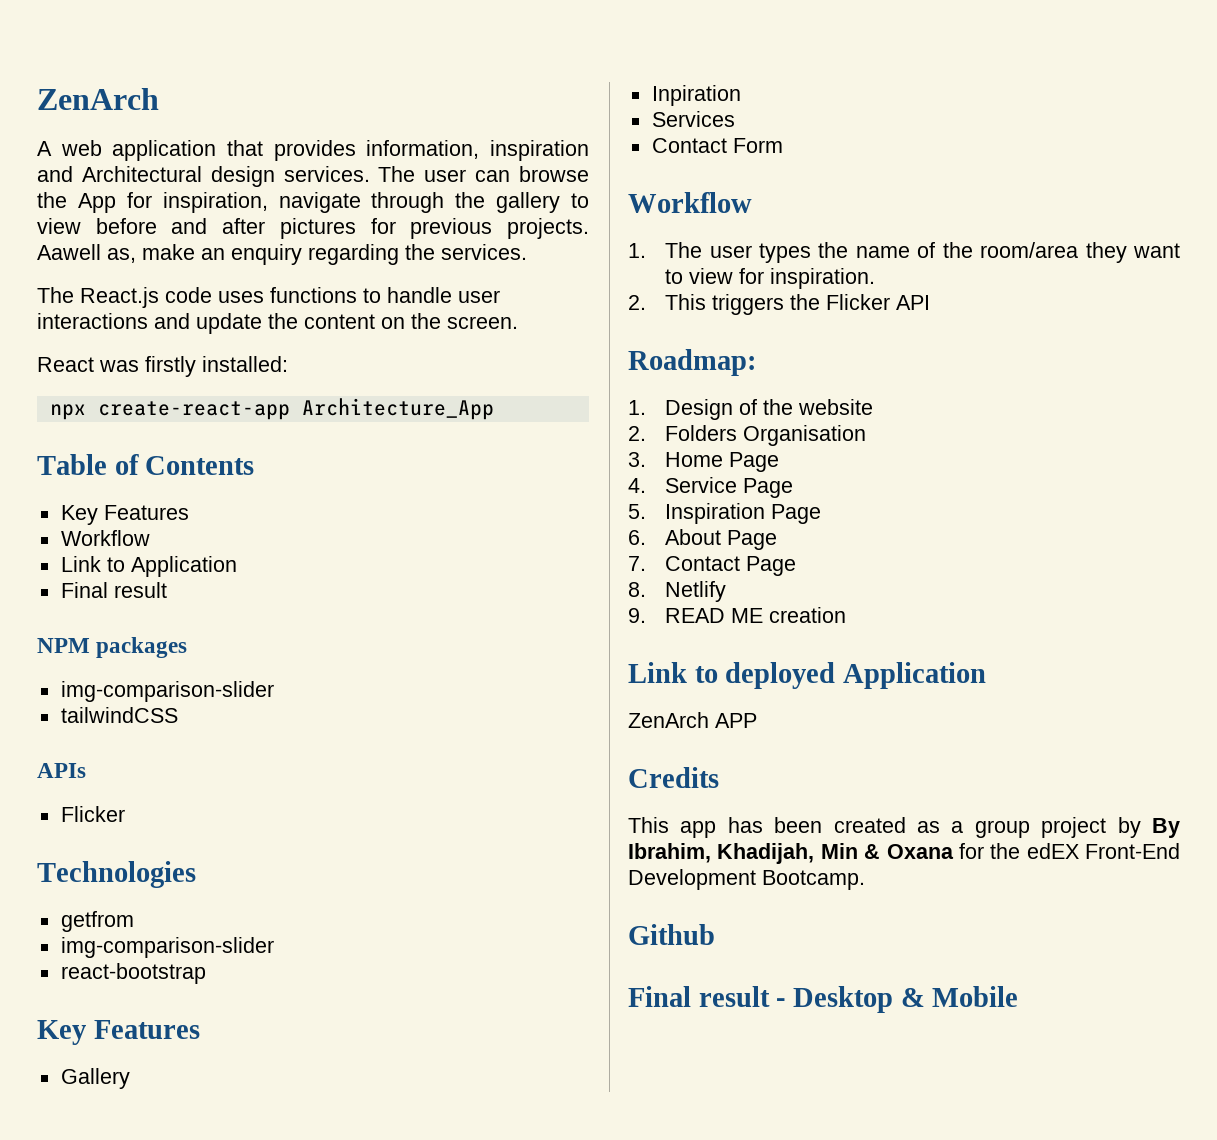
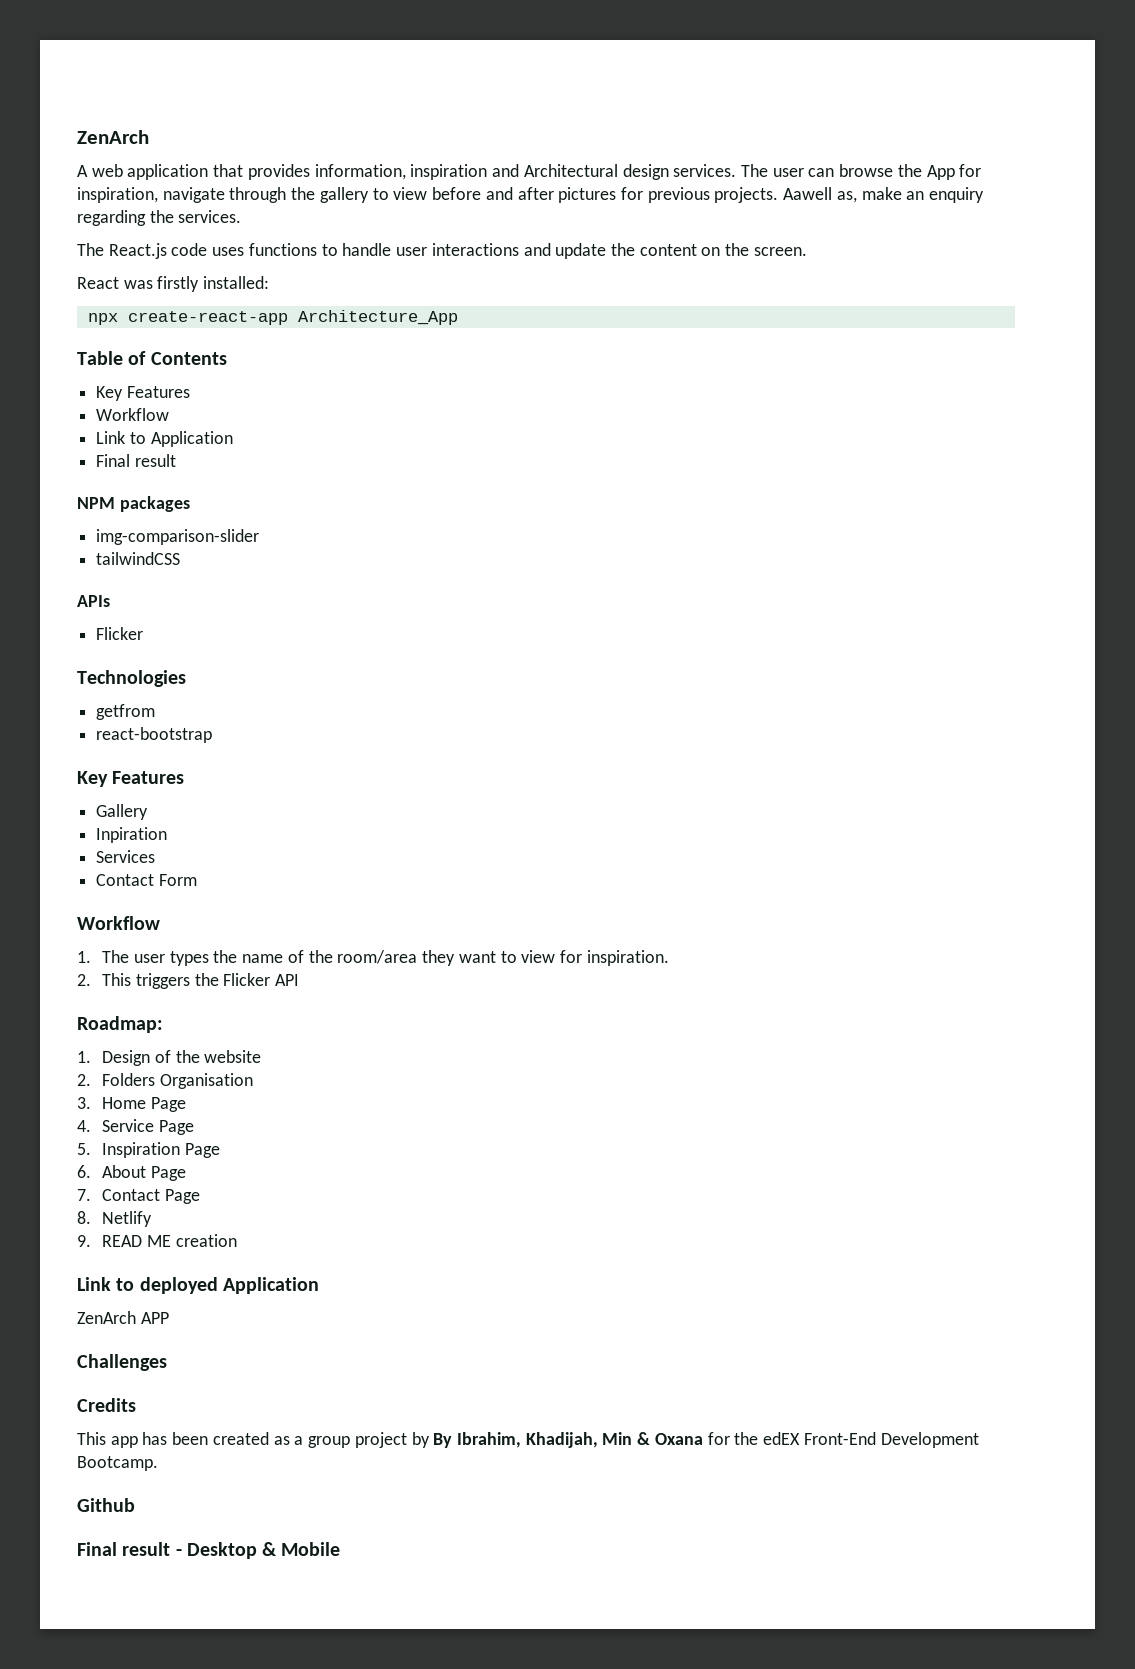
  getfrom
- img-comparison-slider
+ Challenges

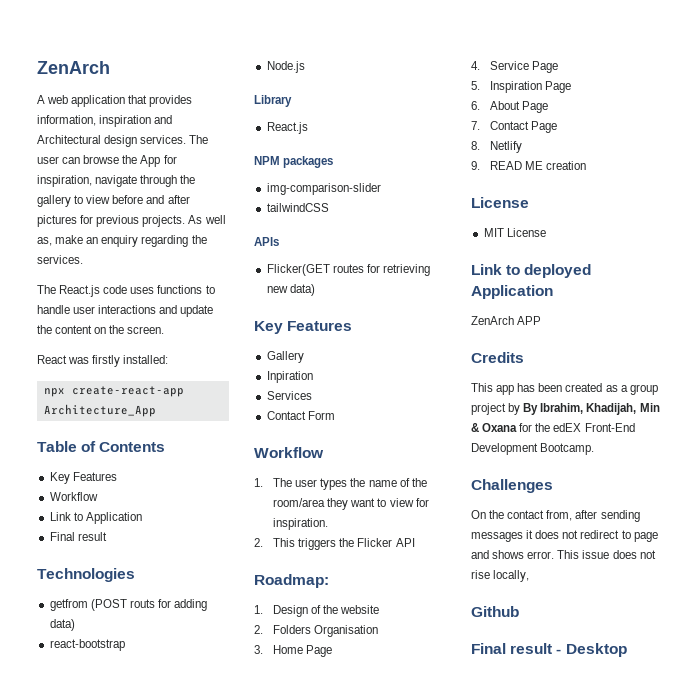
- Aawell as, make an enquiry regarding the services.
+ As well as, make an enquiry regarding the services.
+ Technologies
+ getfrom (POST routs for adding data)
+ react-bootstrap
+ Node.js
+ Library
+ React.js
  APIs
- Flicker
- Technologies
- getfrom
- react-bootstrap
+ Flicker(GET routes for retrieving new data)
  9. READ ME creation
+ License
+ MIT License
- Challenges
+ Challenges
+ On the contact from, after sending messages it does not redirect to page and shows error. This issue does not rise locally,
- Final result - Desktop & Mobile
+ Final result - Desktop

